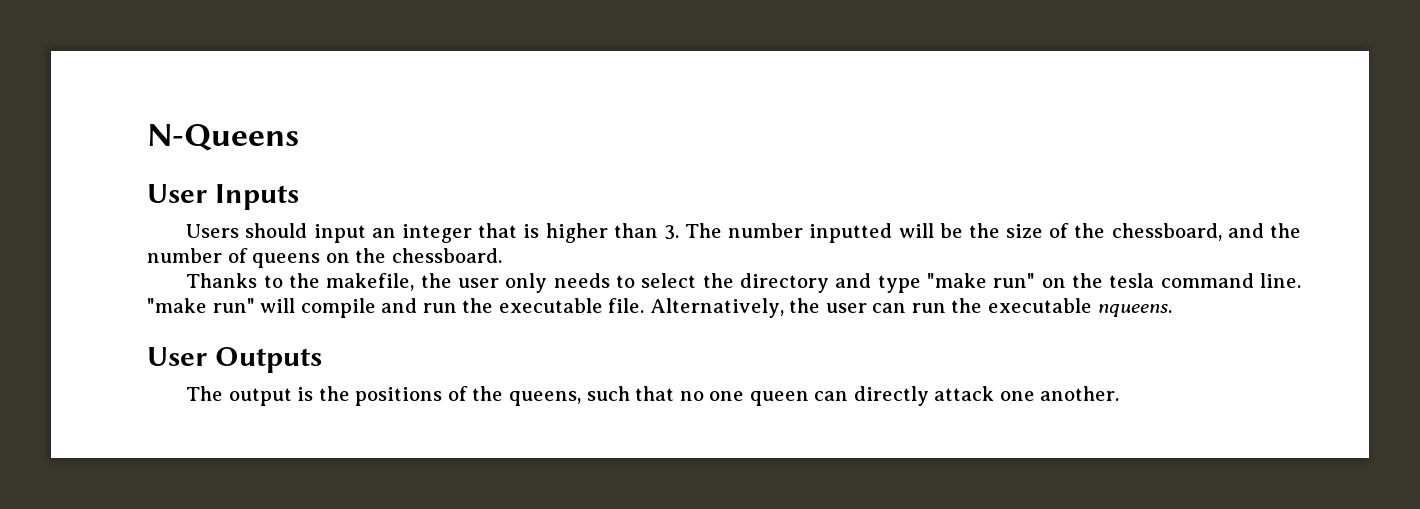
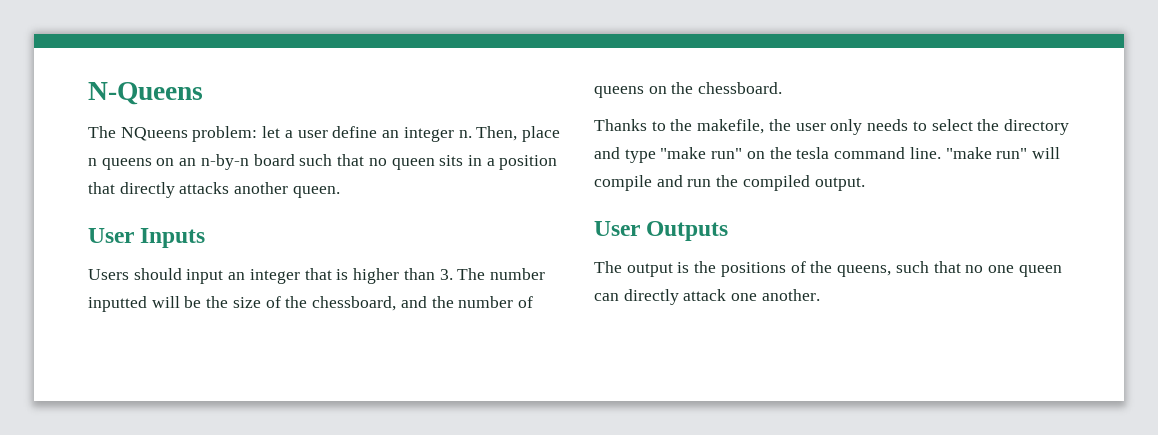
+ The NQueens problem: let a user define an integer n. Then, place n queens on an n-by-n board such that no queen sits in a position that directly attacks another queen.
- "make run" will compile and run the executable file. Alternatively, the user can run the executable nqueens.
+ "make run" will compile and run the compiled output.

